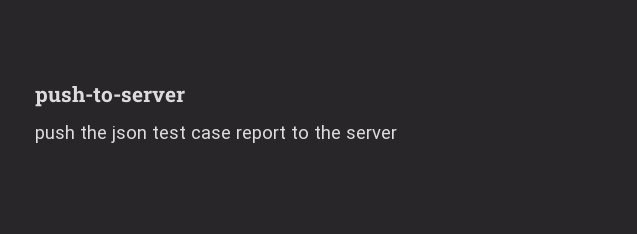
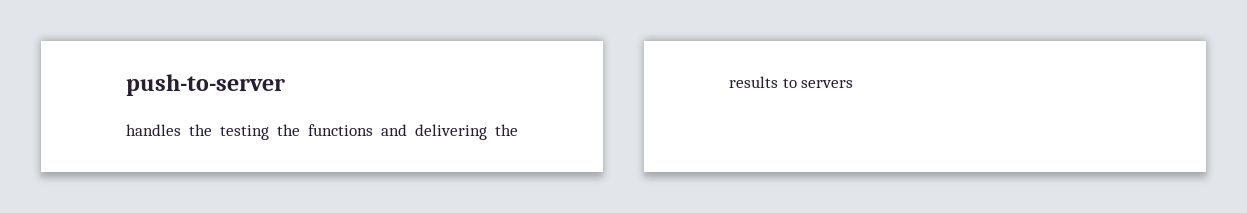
- push the json test case report to the server
+ handles the testing the functions and delivering the results to servers

